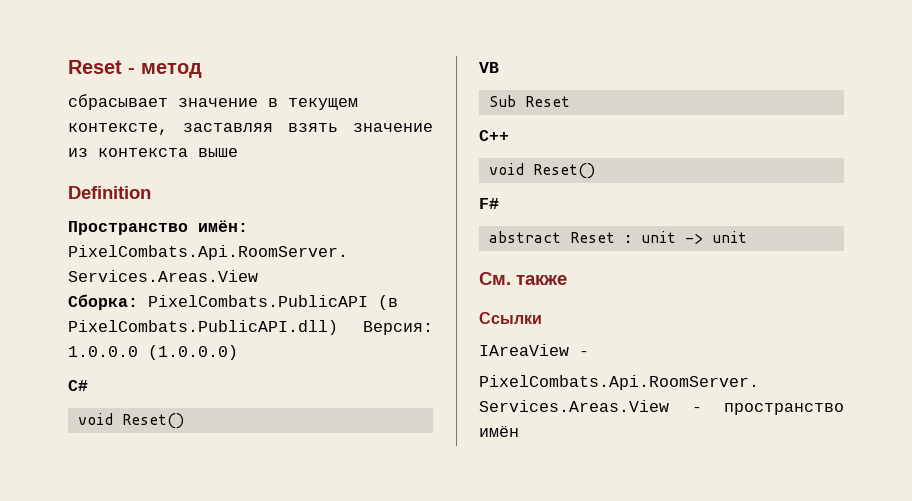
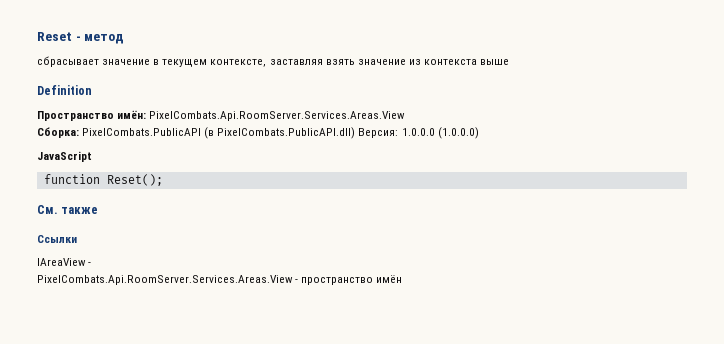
- C#
- void Reset()
- VB
- Sub Reset
- C++
- void Reset()
- F#
- abstract Reset : unit -> unit
+ JavaScript
+ function Reset();

